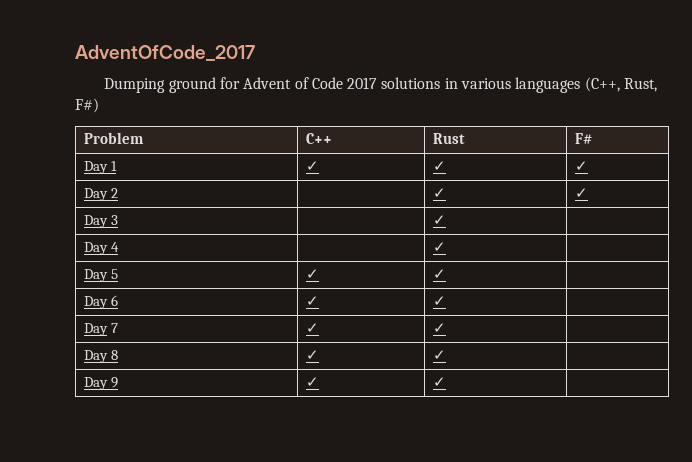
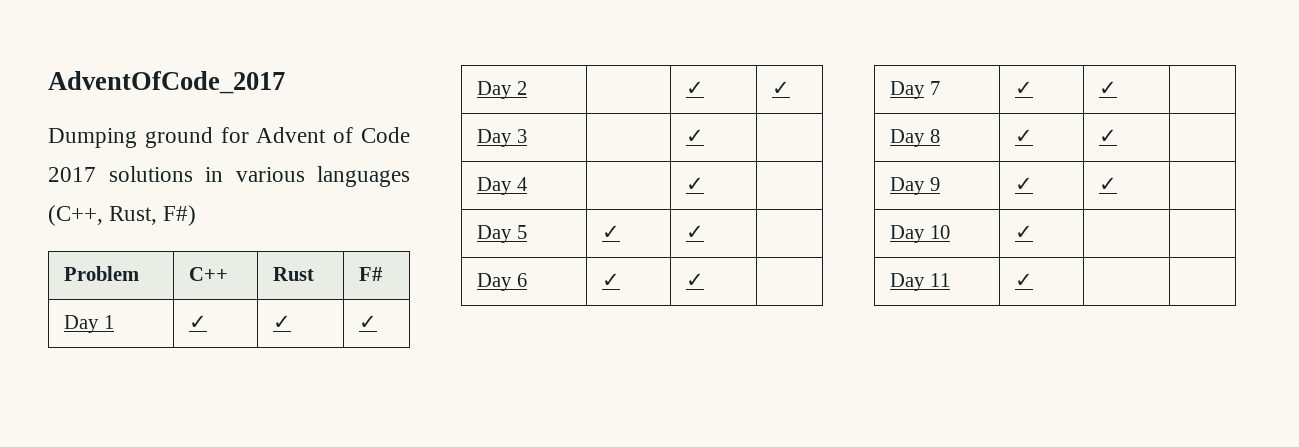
+ Day 10 | ✓ | |
+ Day 11 | ✓ | |

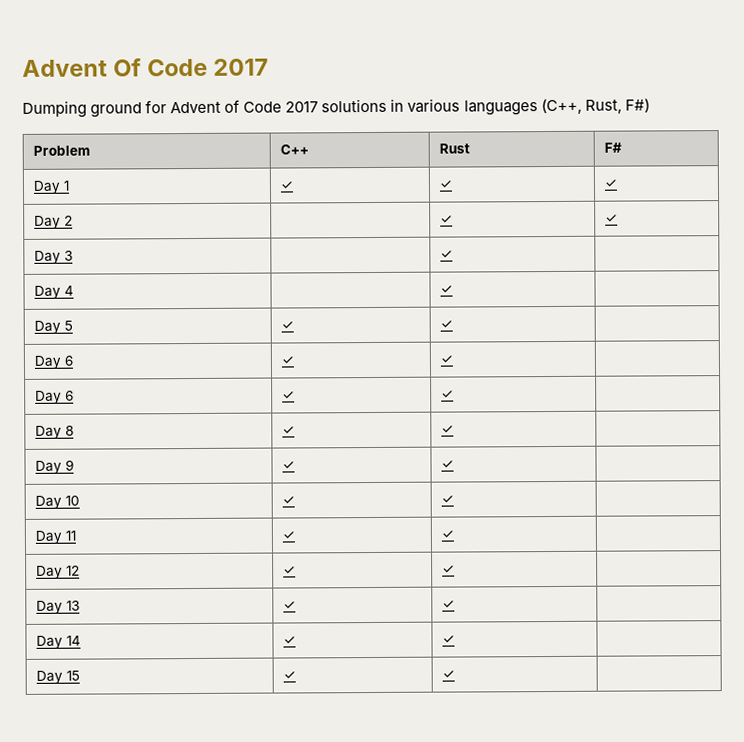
- AdventOfCode_2017
+ Advent Of Code 2017
  Day 5 | ✓ | ✓ |
  Day 6 | ✓ | ✓ |
- Day 7 | ✓ | ✓ |
+ Day 6 | ✓ | ✓ |
- Day 10 | ✓ | |
+ Day 10 | ✓ | ✓ |
- Day 11 | ✓ | |
+ Day 11 | ✓ | ✓ |
+ Day 12 | ✓ | ✓ |
+ Day 13 | ✓ | ✓ |
+ Day 14 | ✓ | ✓ |
+ Day 15 | ✓ | ✓ |

